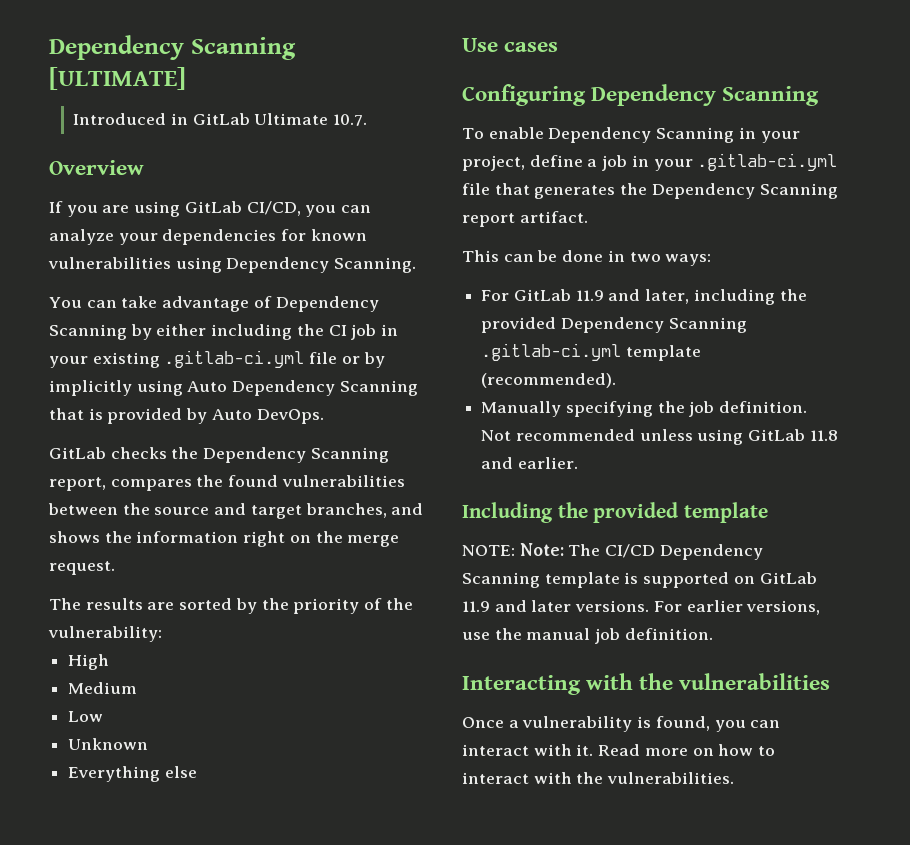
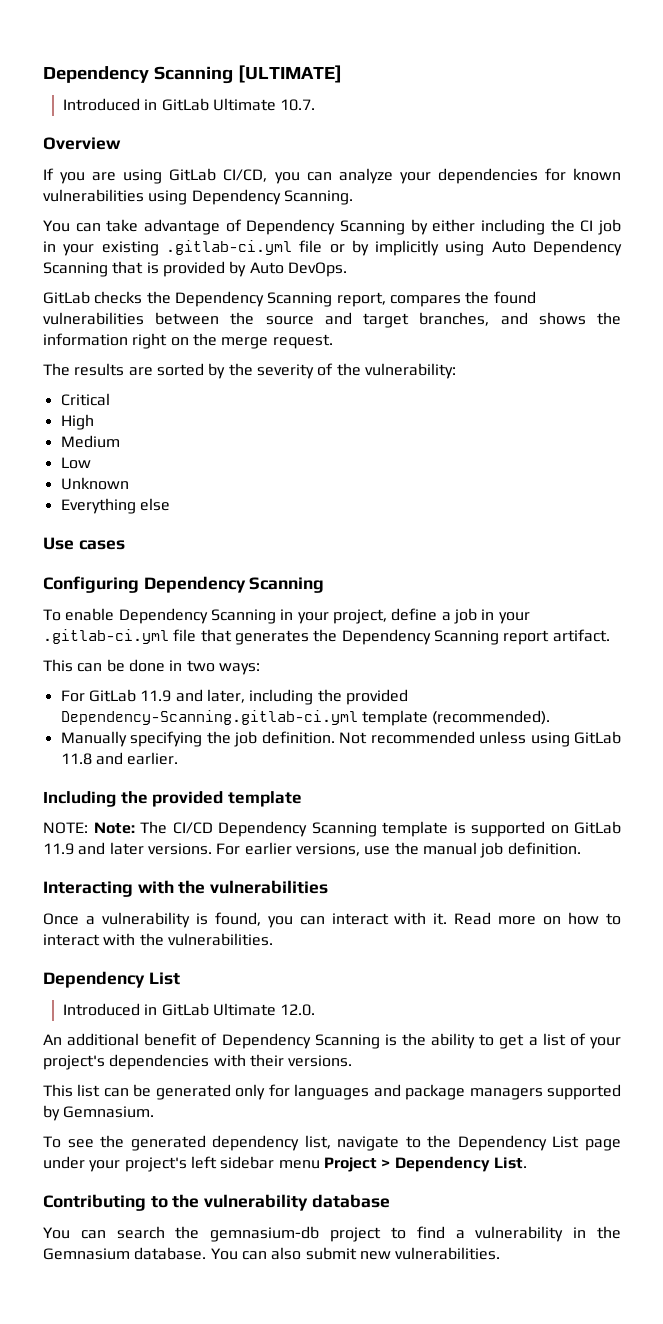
- The results are sorted by the priority of the vulnerability:
+ The results are sorted by the severity of the vulnerability:
+ Critical
- For GitLab 11.9 and later, including the provided Dependency Scanning .gitlab-ci.yml template (recommended).
+ For GitLab 11.9 and later, including the provided Dependency-Scanning.gitlab-ci.yml template (recommended).
  Read more on how to interact with the vulnerabilities.
+ Dependency List
+ Introduced in GitLab Ultimate 12.0.
+ An additional benefit of Dependency Scanning is the ability to get a list of your project's dependencies with their versions.
+ This list can be generated only for languages and package managers supported by Gemnasium.
+ To see the generated dependency list, navigate to the Dependency List page under your project's left sidebar menu Project > Dependency List.
+ Contributing to the vulnerability database
+ You can search the gemnasium-db project to find a vulnerability in the Gemnasium database. You can also submit new vulnerabilities.

